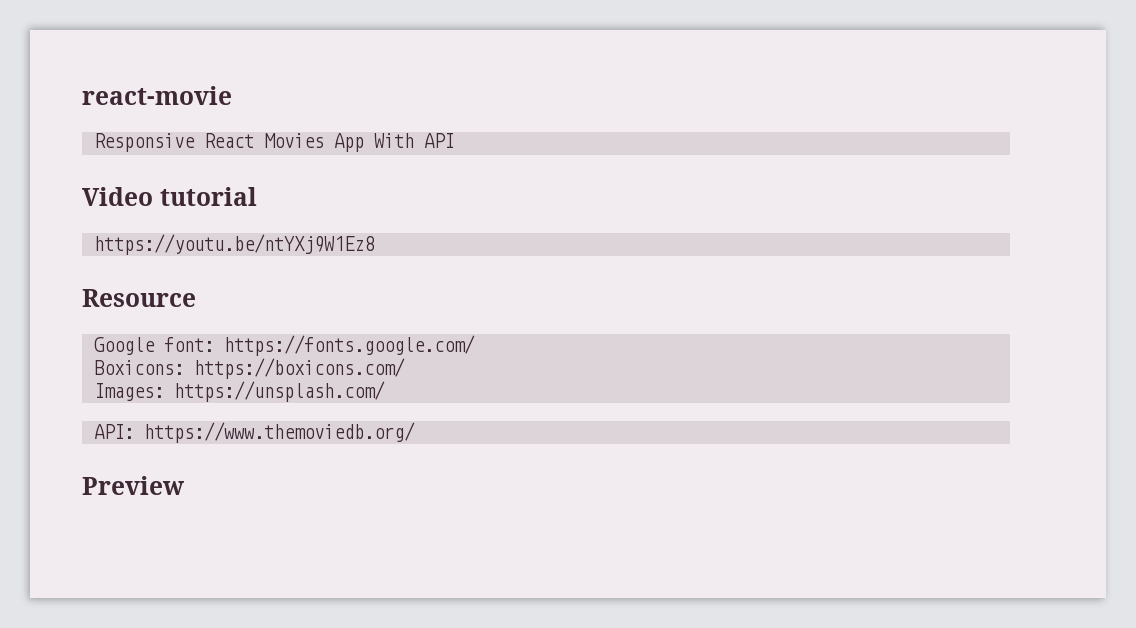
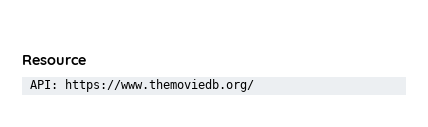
- react-movie
- Responsive React Movies App With API
- Video tutorial
- https://youtu.be/ntYXj9W1Ez8
  Resource
- Google font: https://fonts.google.com/
- Boxicons: https://boxicons.com/
- Images: https://unsplash.com/
- Preview

